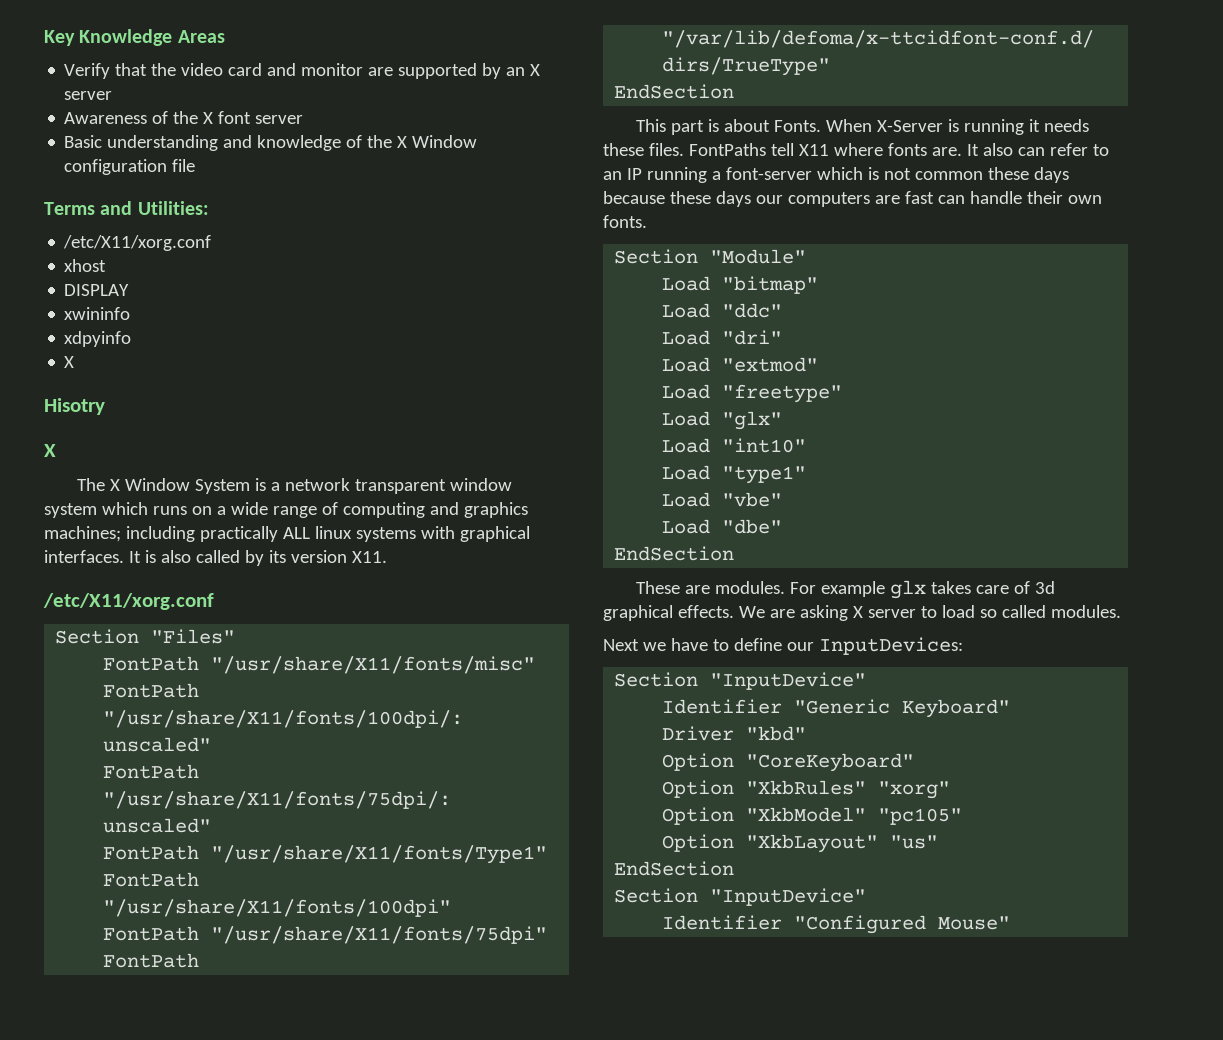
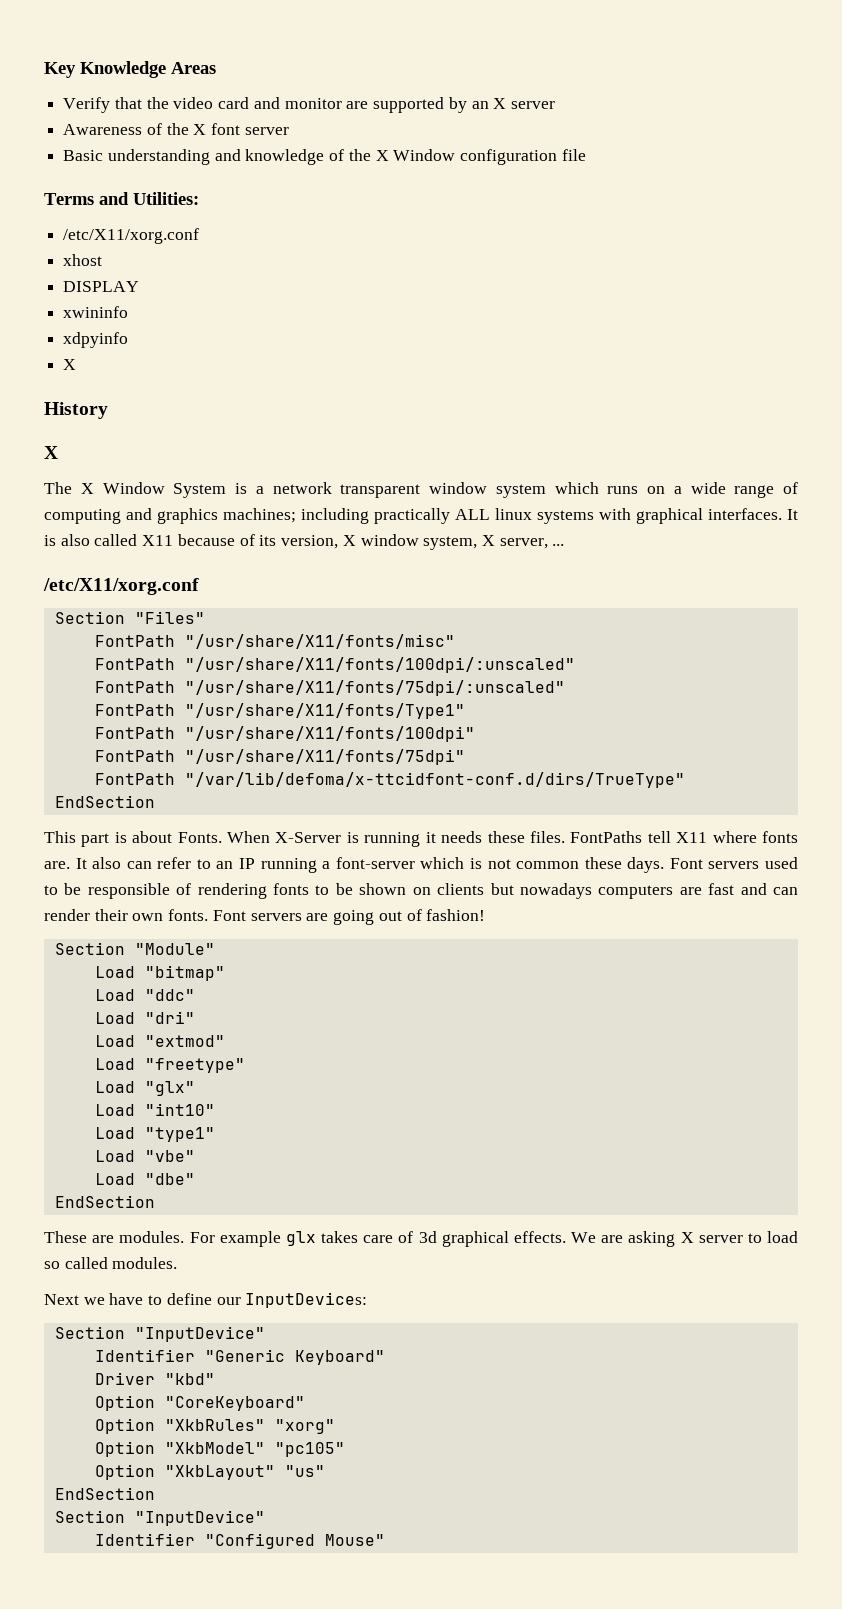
- Hisotry
+ History
- It is also called by its version X11.
+ It is also called X11 because of its version, X window system, X server, ...
- It also can refer to an IP running a font-server which is not common these days because these days our computers are fast can handle their own fonts.
+ It also can refer to an IP running a font-server which is not common these days. Font servers used to be responsible of rendering fonts to be shown on clients but nowadays computers are fast and can render their own fonts. Font servers are going out of fashion!

